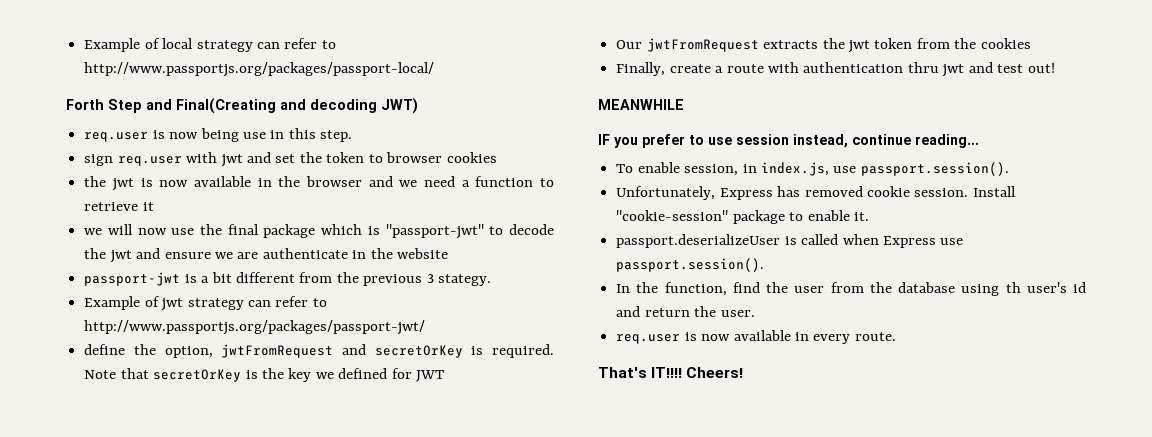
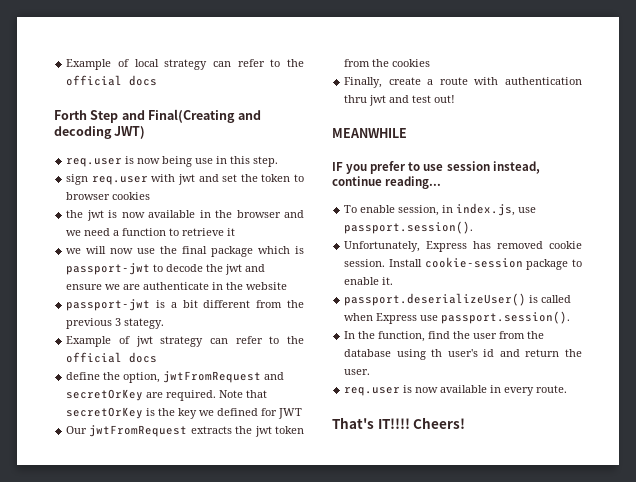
- Example of local strategy can refer to http://www.passportjs.org/packages/passport-local/
+ Example of local strategy can refer to the official docs
- we will now use the final package which is "passport-jwt" to decode the jwt and ensure we are authenticate in the website
+ we will now use the final package which is passport-jwt to decode the jwt and ensure we are authenticate in the website
- Example of jwt strategy can refer to http://www.passportjs.org/packages/passport-jwt/
+ Example of jwt strategy can refer to the official docs
- define the option, jwtFromRequest and secretOrKey is required.
+ define the option, jwtFromRequest and secretOrKey are required.
- Install "cookie-session" package to enable it.
+ Install cookie-session package to enable it.
- passport.deserializeUser is called when Express use passport.session().
+ passport.deserializeUser() is called when Express use passport.session().

